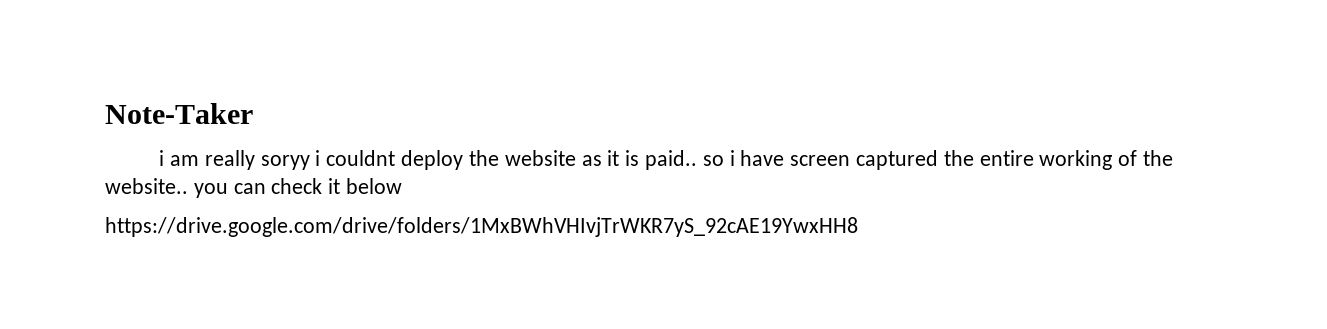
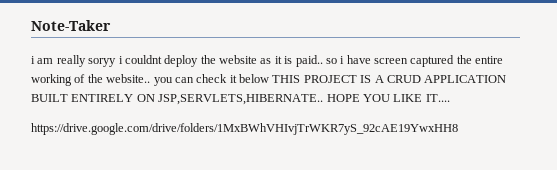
- i am really soryy i couldnt deploy the website as it is paid.. so i have screen captured the entire working of the website.. you can check it below
+ i am really soryy i couldnt deploy the website as it is paid.. so i have screen captured the entire working of the website.. you can check it below THIS PROJECT IS A CRUD APPLICATION BUILT ENTIRELY ON JSP,SERVLETS,HIBERNATE.. HOPE YOU LIKE IT....

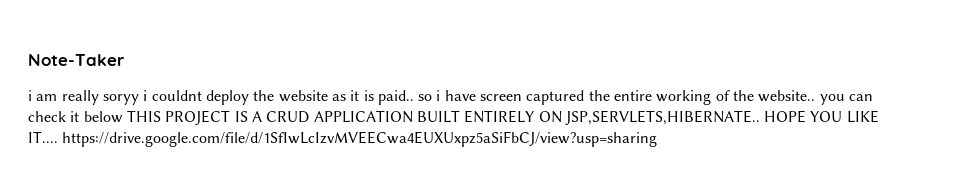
- HOPE YOU LIKE IT....
- https://drive.google.com/drive/folders/1MxBWhVHIvjTrWKR7yS_92cAE19YwxHH8
+ HOPE YOU LIKE IT.... https://drive.google.com/file/d/1SfIwLcIzvMVEECwa4EUXUxpz5aSiFbCJ/view?usp=sharing

